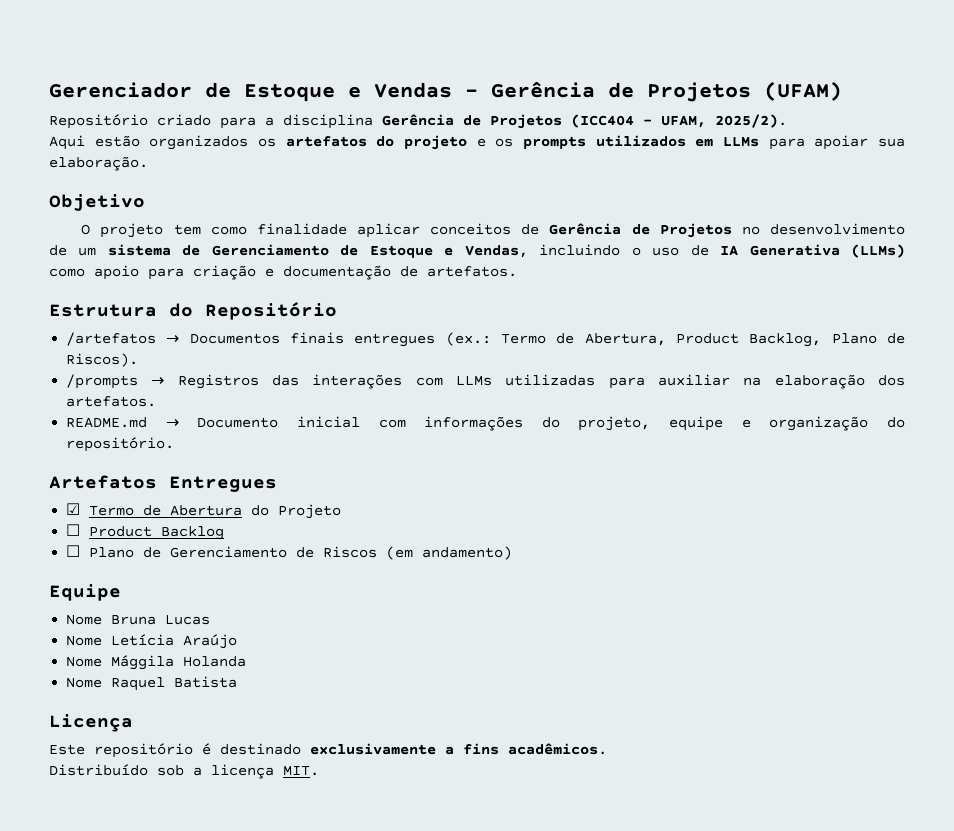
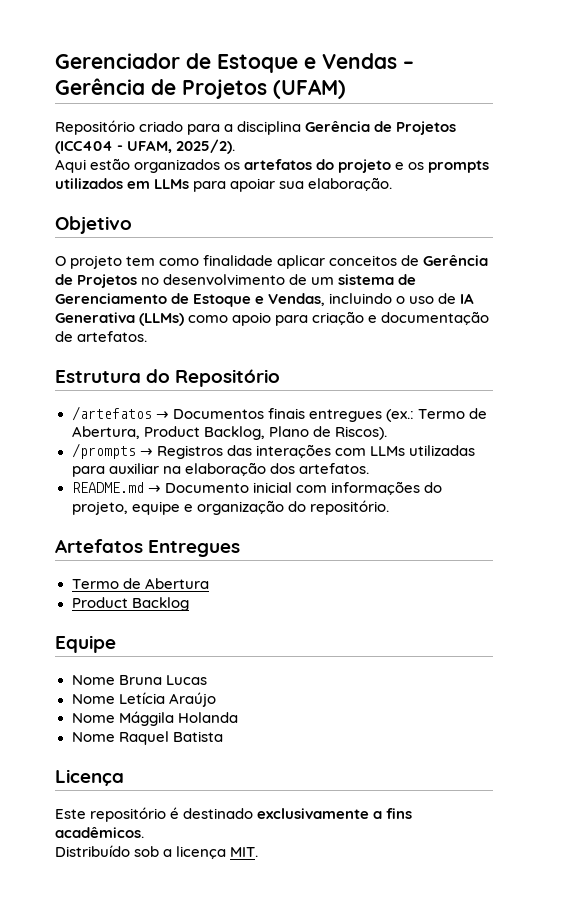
- ☑ Termo de Abertura do Projeto
- ☐ Product Backlog
+ Termo de Abertura
+ Product Backlog
- ☐ Plano de Gerenciamento de Riscos (em andamento)

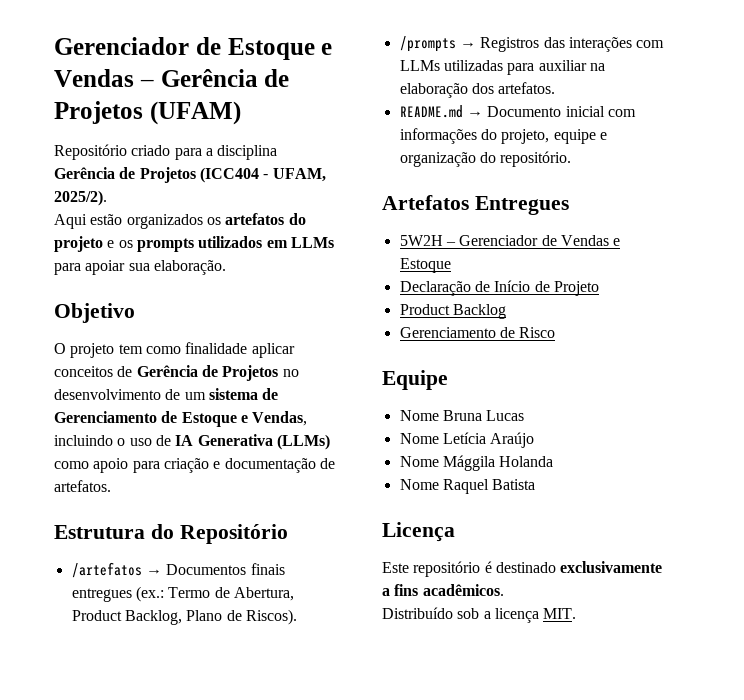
- Termo de Abertura
+ 5W2H – Gerenciador de Vendas e Estoque
+ Declaração de Início de Projeto
+ Gerenciamento de Risco

